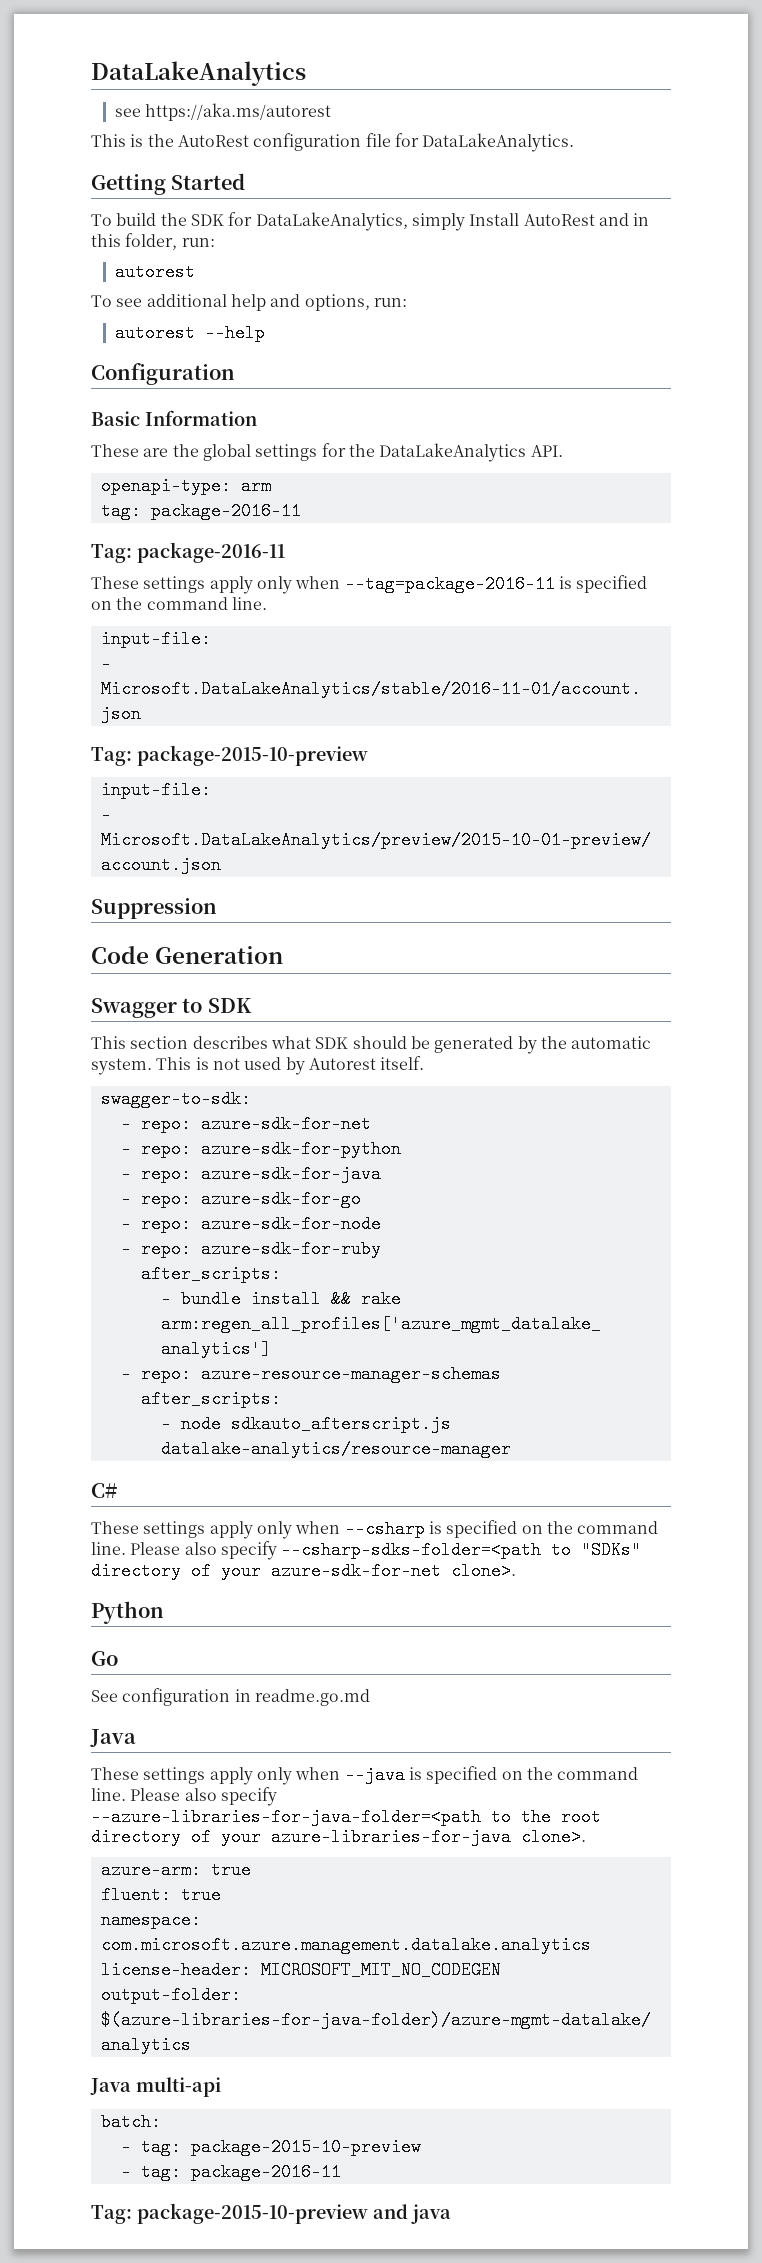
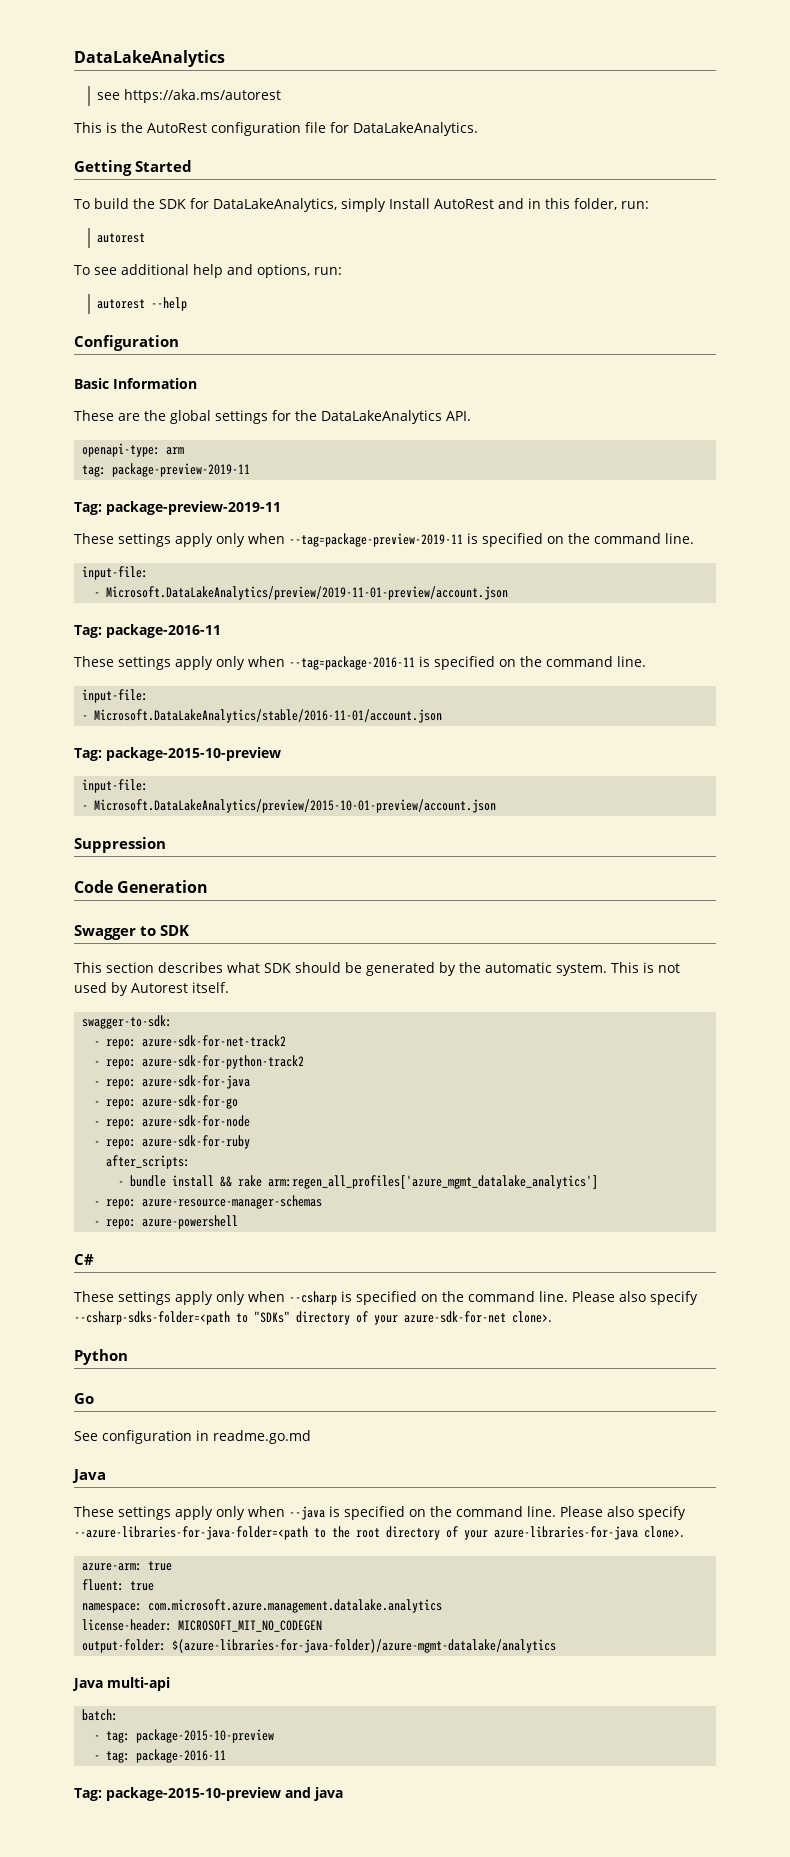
  openapi-type: arm
- tag: package-2016-11
+ tag: package-preview-2019-11
+ Tag: package-preview-2019-11
+ These settings apply only when --tag=package-preview-2019-11 is specified on the command line.
+ input-file:
+ - Microsoft.DataLakeAnalytics/preview/2019-11-01-preview/account.json
- - repo: azure-sdk-for-net
- - repo: azure-sdk-for-python
+ - repo: azure-sdk-for-net-track2
+ - repo: azure-sdk-for-python-track2
  - repo: azure-resource-manager-schemas
- after_scripts:
- - node sdkauto_afterscript.js datalake-analytics/resource-manager
+ - repo: azure-powershell

